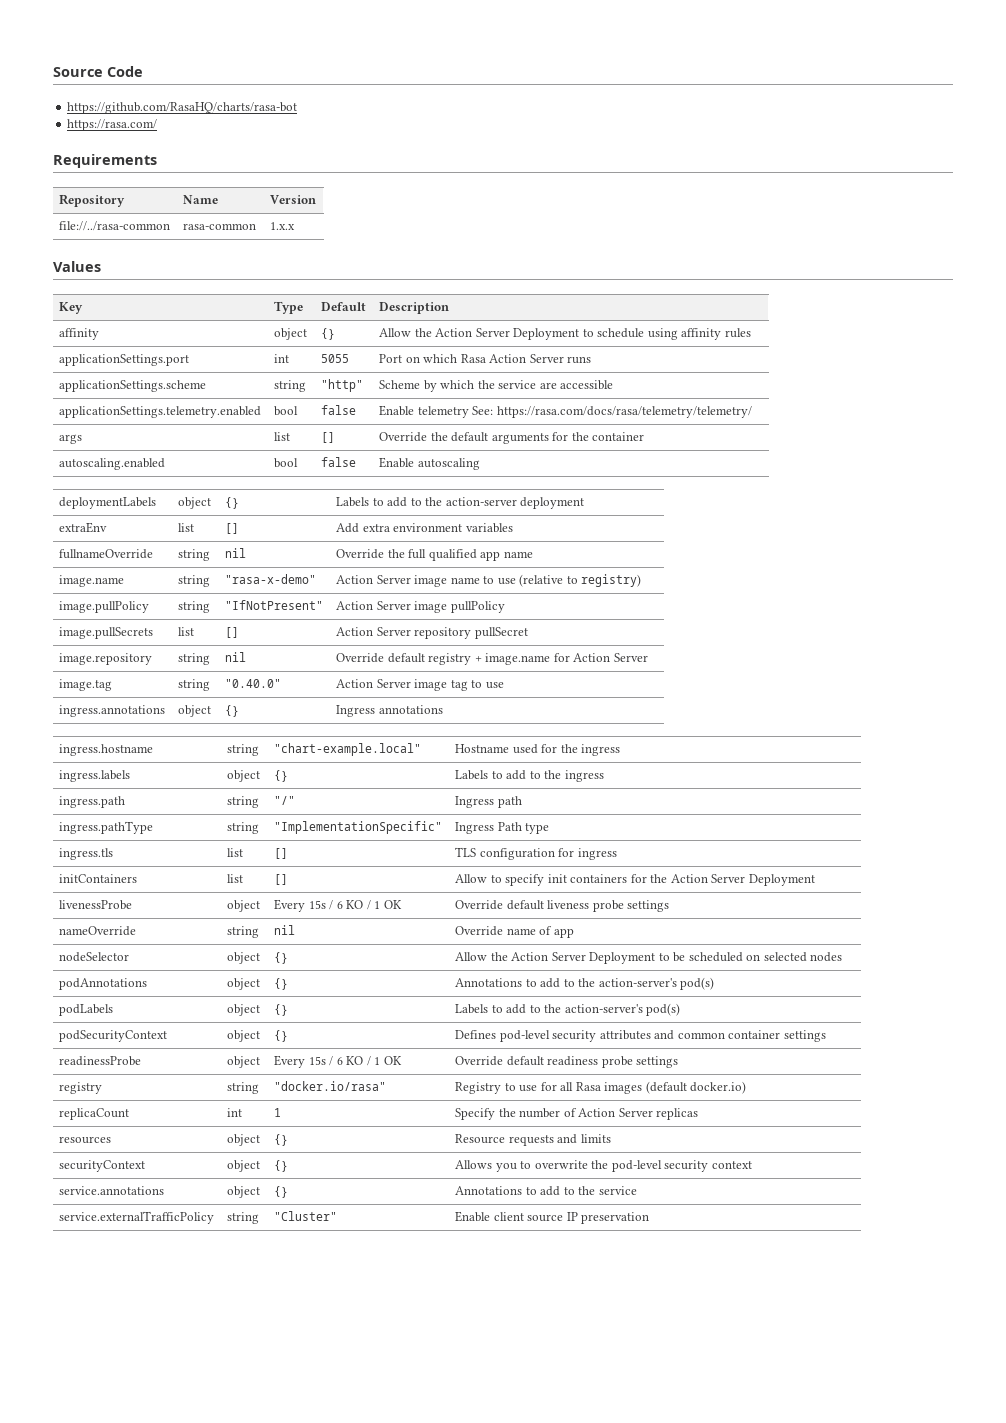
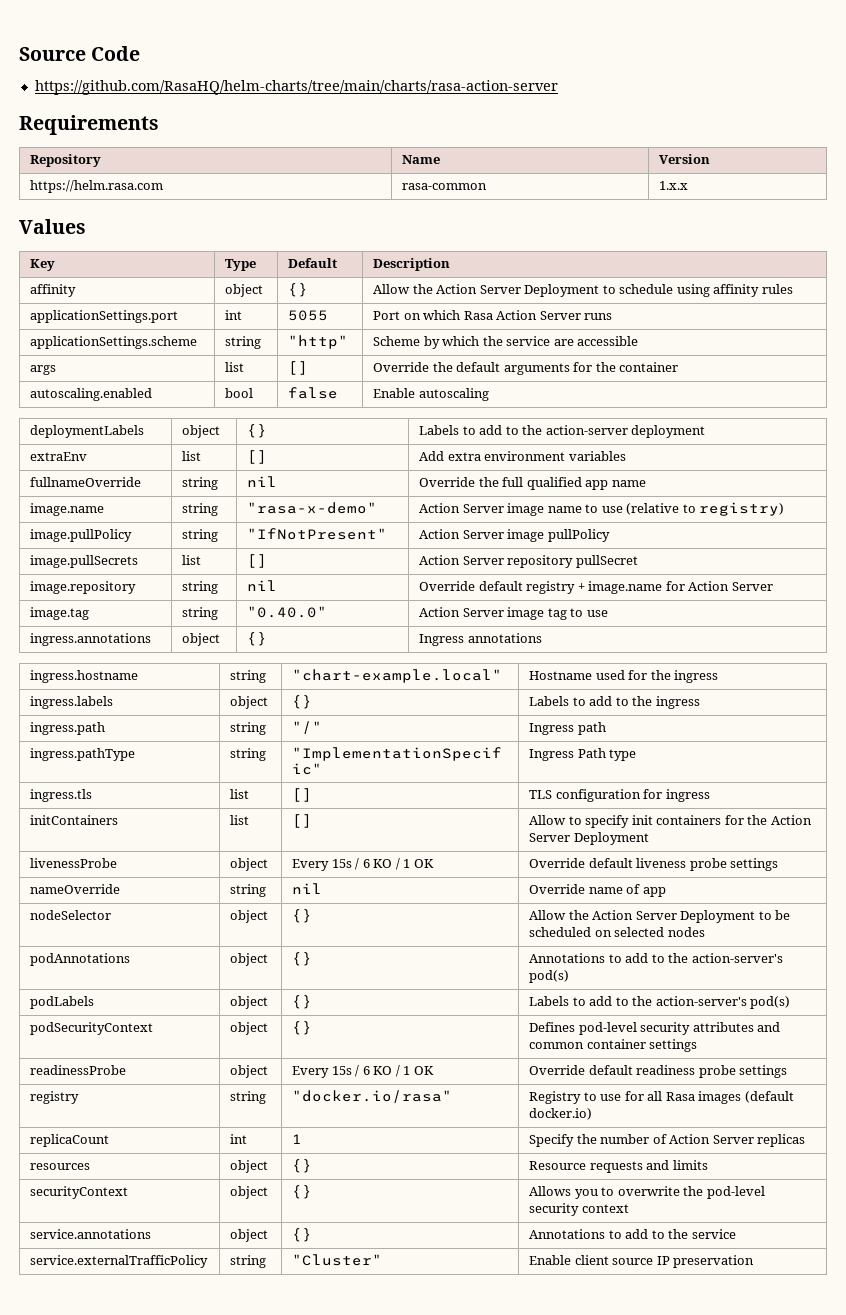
- https://github.com/RasaHQ/charts/rasa-bot
- https://rasa.com/
+ https://github.com/RasaHQ/helm-charts/tree/main/charts/rasa-action-server
- file://../rasa-common | rasa-common | 1.x.x
+ https://helm.rasa.com | rasa-common | 1.x.x
- applicationSettings.telemetry.enabled | bool | false | Enable telemetry See: https://rasa.com/docs/rasa/telemetry/telemetry/

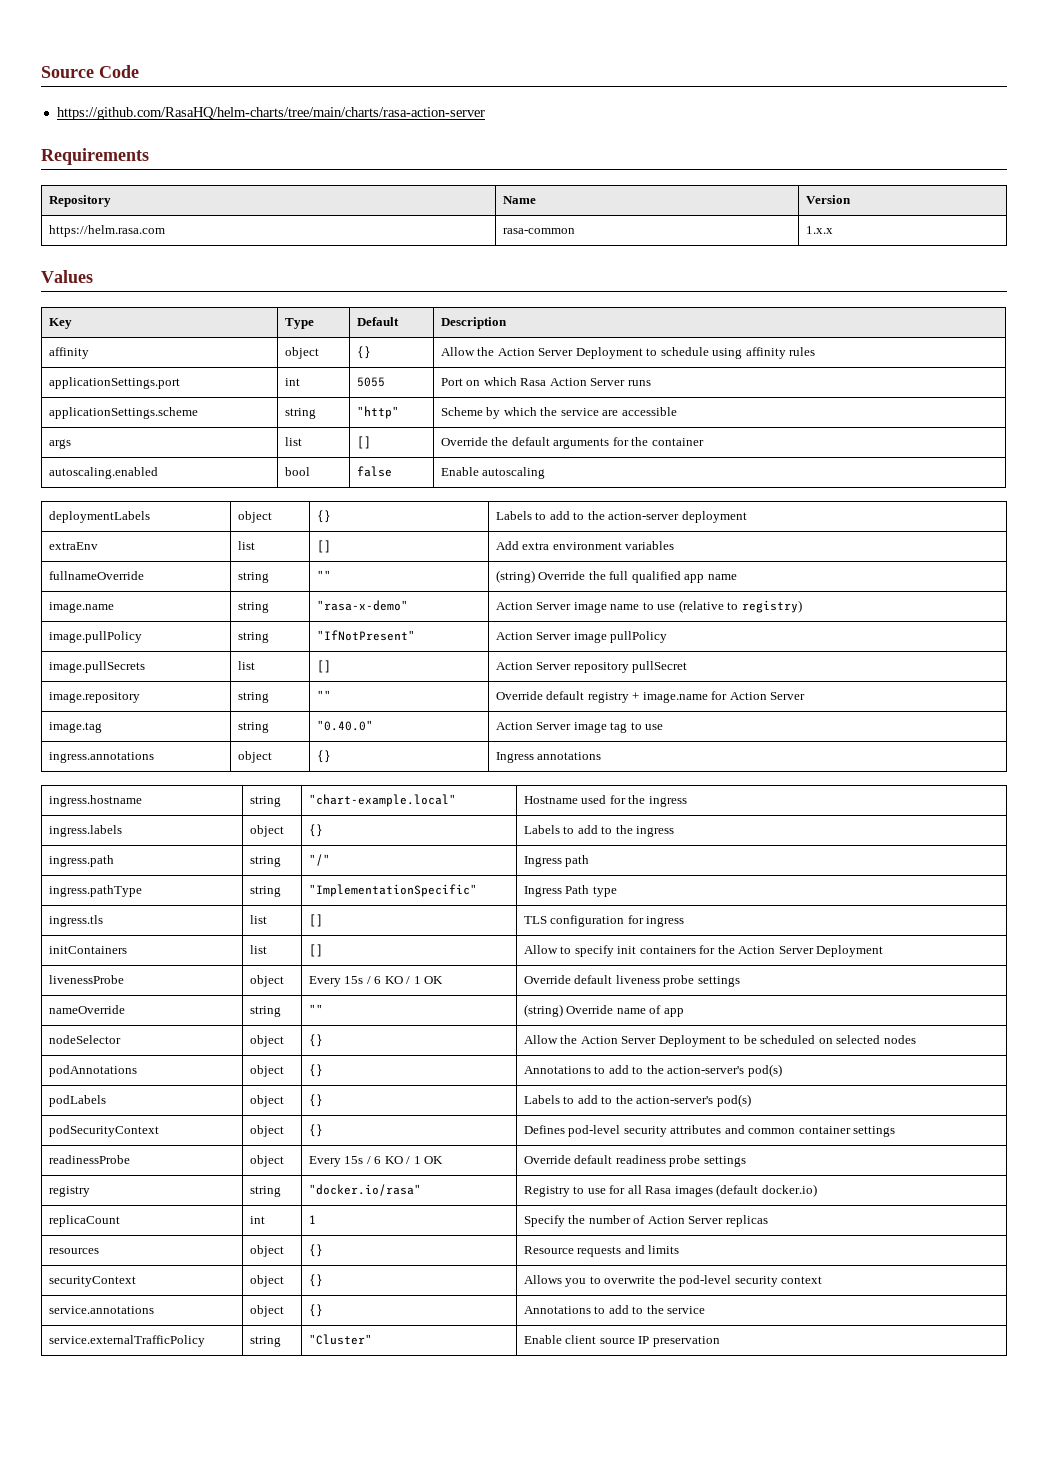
- fullnameOverride | string | nil | Override the full qualified app name
+ fullnameOverride | string | "" | (string) Override the full qualified app name
- image.repository | string | nil | Override default registry + image.name for Action Server
+ image.repository | string | "" | Override default registry + image.name for Action Server
- nameOverride | string | nil | Override name of app
+ nameOverride | string | "" | (string) Override name of app

